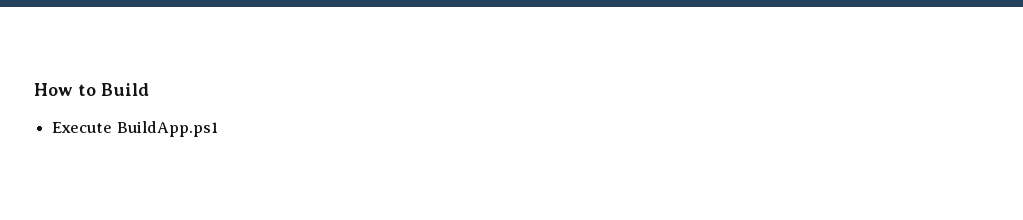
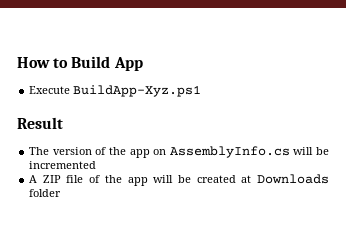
- How to Build
+ How to Build App
- Execute BuildApp.ps1
+ Execute BuildApp-Xyz.ps1
+ Result
+ The version of the app on AssemblyInfo.cs will be incremented
+ A ZIP file of the app will be created at Downloads folder

